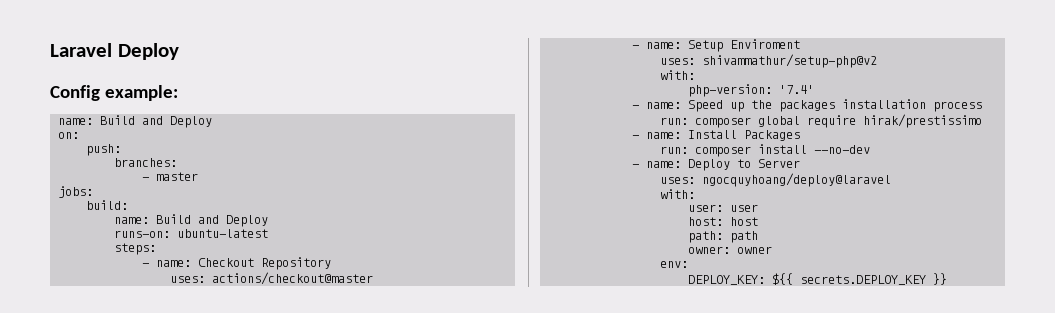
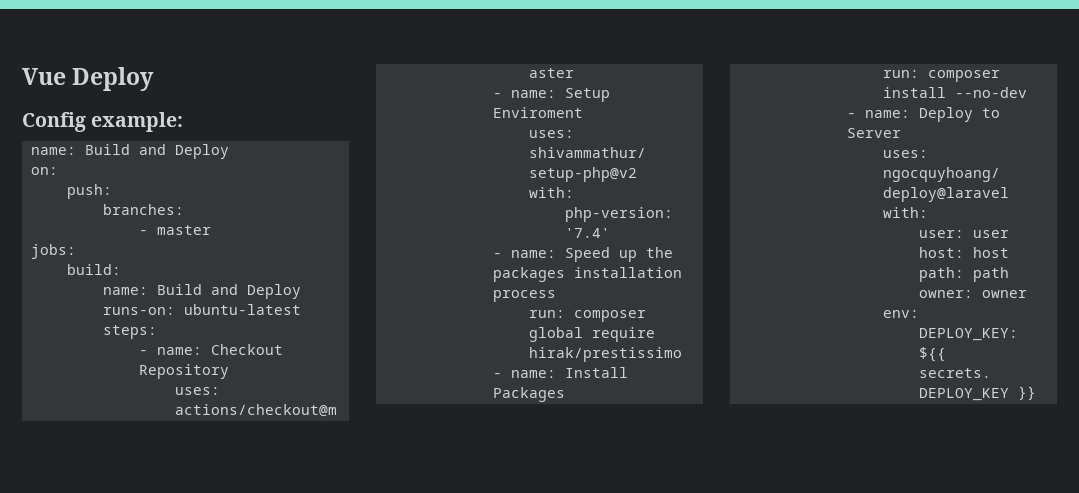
- Laravel Deploy
+ Vue Deploy

